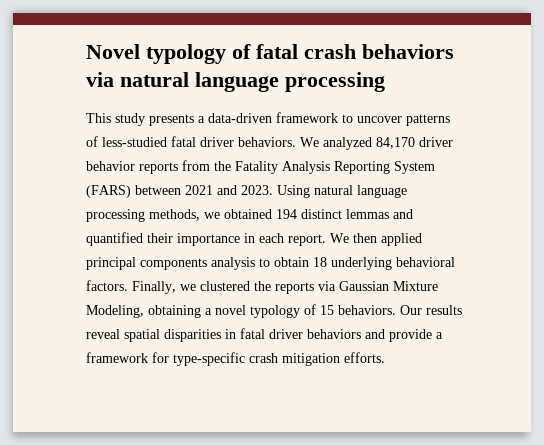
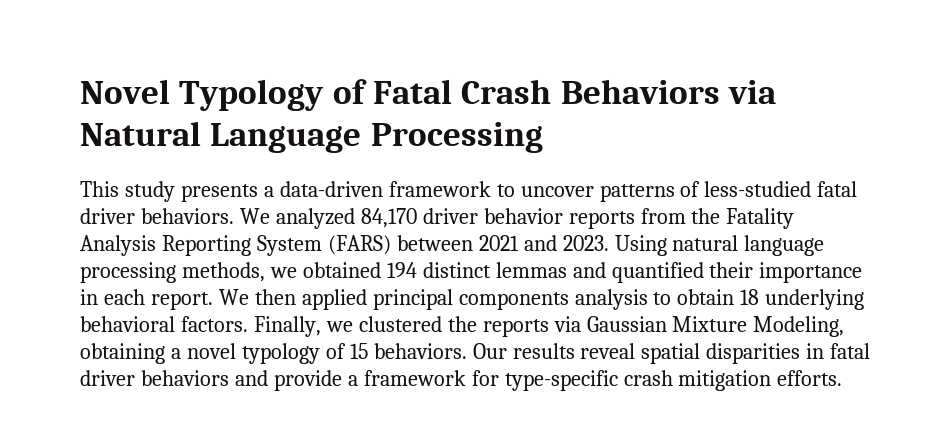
- Novel typology of fatal crash behaviors via natural language processing
+ Novel Typology of Fatal Crash Behaviors via Natural Language Processing

